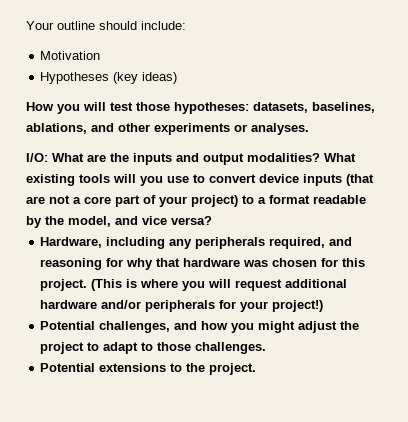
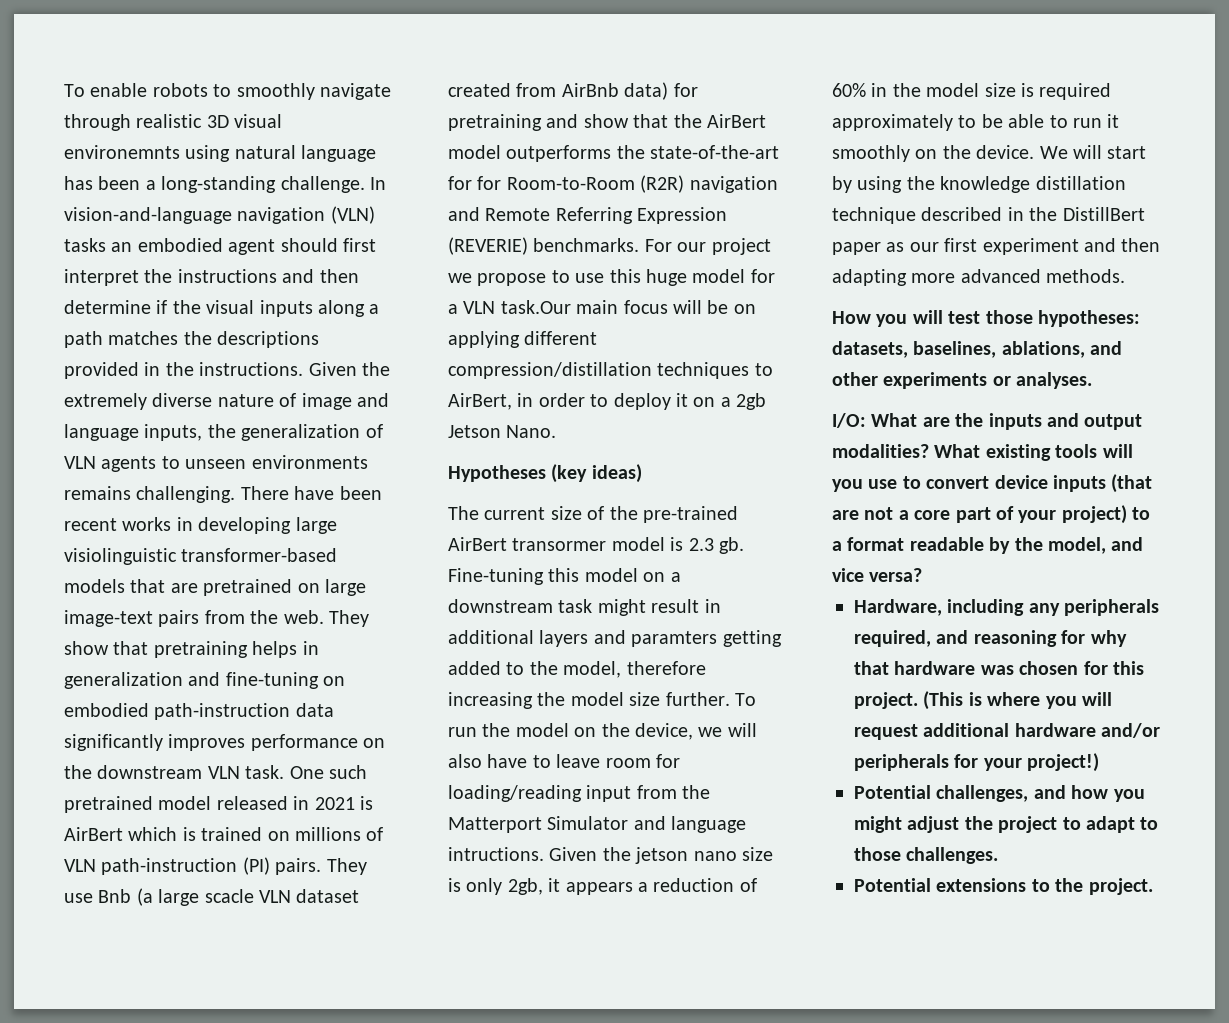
- Your outline should include:
- Motivation
+ To enable robots to smoothly navigate through realistic 3D visual environemnts using natural language has been a long-standing challenge. In vision-and-language navigation (VLN) tasks an embodied agent should first interpret the instructions and then determine if the visual inputs along a path matches the descriptions provided in the instructions. Given the extremely diverse nature of image and language inputs, the generalization of VLN agents to unseen environments remains challenging. There have been recent works in developing large visiolinguistic transformer-based models that are pretrained on large image-text pairs from the web. They show that pretraining helps in generalization and fine-tuning on embodied path-instruction data significantly improves performance on the downstream VLN task. One such pretrained model released in 2021 is AirBert which is trained on millions of VLN path-instruction (PI) pairs. They use Bnb (a large scacle VLN dataset created from AirBnb data) for pretraining and show that the AirBert model outperforms the state-of-the-art for for Room-to-Room (R2R) navigation and Remote Referring Expression (REVERIE) benchmarks. For our project we propose to use this huge model for a VLN task.Our main focus will be on applying different compression/distillation techniques to AirBert, in order to deploy it on a 2gb Jetson Nano.
  Hypotheses (key ideas)
+ The current size of the pre-trained AirBert transormer model is 2.3 gb. Fine-tuning this model on a downstream task might result in additional layers and paramters getting added to the model, therefore increasing the model size further. To run the model on the device, we will also have to leave room for loading/reading input from the Matterport Simulator and language intructions. Given the jetson nano size is only 2gb, it appears a reduction of 60% in the model size is required approximately to be able to run it smoothly on the device. We will start by using the knowledge distillation technique described in the DistillBert paper as our first experiment and then adapting more advanced methods.

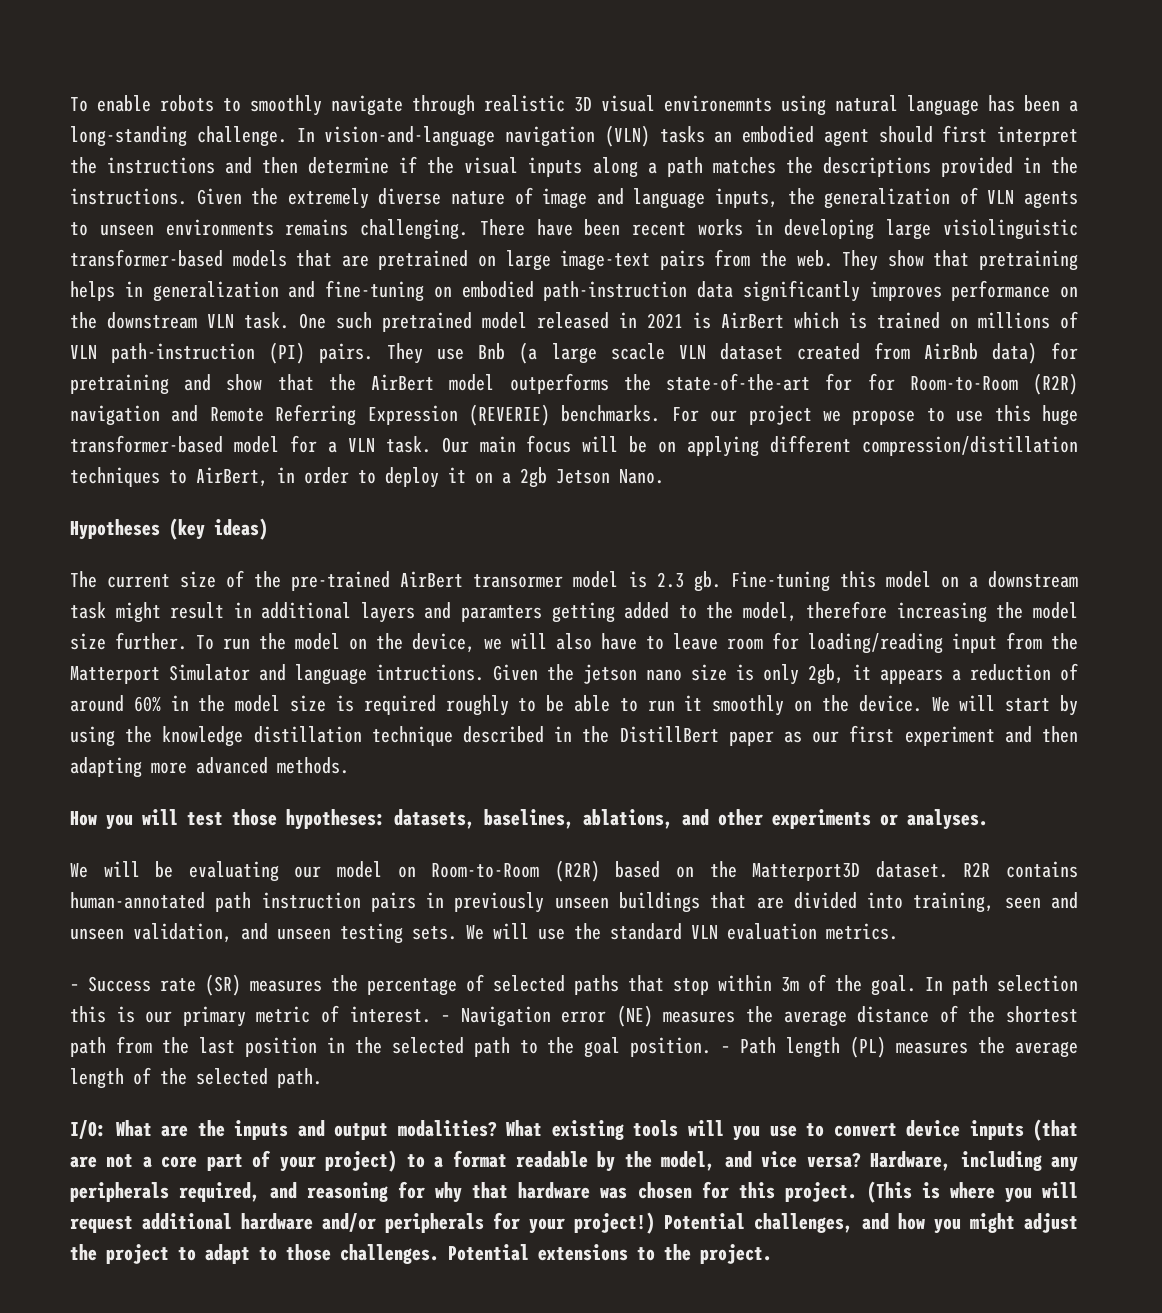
- For our project we propose to use this huge model for a VLN task.Our main focus will be on applying different compression/distillation techniques to AirBert, in order to deploy it on a 2gb Jetson Nano.
+ For our project we propose to use this huge transformer-based model for a VLN task. Our main focus will be on applying different compression/distillation techniques to AirBert, in order to deploy it on a 2gb Jetson Nano.
- Given the jetson nano size is only 2gb, it appears a reduction of 60% in the model size is required approximately to be able to run it smoothly on the device.
+ Given the jetson nano size is only 2gb, it appears a reduction of around 60% in the model size is required roughly to be able to run it smoothly on the device.
+ We will be evaluating our model on Room-to-Room (R2R) based on the Matterport3D dataset. R2R contains human-annotated path instruction pairs in previously unseen buildings that are divided into training, seen and unseen validation, and unseen testing sets. We will use the standard VLN evaluation metrics.
+ – Success rate (SR) measures the percentage of selected paths that stop within 3m of the goal. In path selection this is our primary metric of interest. – Navigation error (NE) measures the average distance of the shortest path from the last position in the selected path to the goal position. – Path length (PL) measures the average length of the selected path.
- What existing tools will you use to convert device inputs (that are not a core part of your project) to a format readable by the model, and vice versa?
- Hardware, including any peripherals required, and reasoning for why that hardware was chosen for this project.
+ What existing tools will you use to convert device inputs (that are not a core part of your project) to a format readable by the model, and vice versa? Hardware, including any peripherals required, and reasoning for why that hardware was chosen for this project.
- (This is where you will request additional hardware and/or peripherals for your project!)
- Potential challenges, and how you might adjust the project to adapt to those challenges.
- Potential extensions to the project.
+ (This is where you will request additional hardware and/or peripherals for your project!) Potential challenges, and how you might adjust the project to adapt to those challenges. Potential extensions to the project.

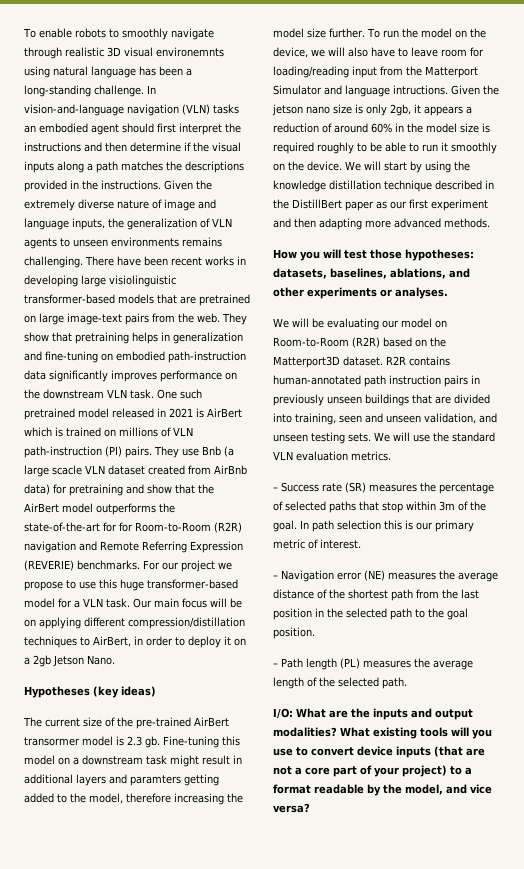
- In path selection this is our primary metric of interest. – Navigation error (NE) measures the average distance of the shortest path from the last position in the selected path to the goal position. – Path length (PL) measures the average length of the selected path.
+ In path selection this is our primary metric of interest.
+ – Navigation error (NE) measures the average distance of the shortest path from the last position in the selected path to the goal position.
+ – Path length (PL) measures the average length of the selected path.
- Hardware, including any peripherals required, and reasoning for why that hardware was chosen for this project. (This is where you will request additional hardware and/or peripherals for your project!) Potential challenges, and how you might adjust the project to adapt to those challenges. Potential extensions to the project.

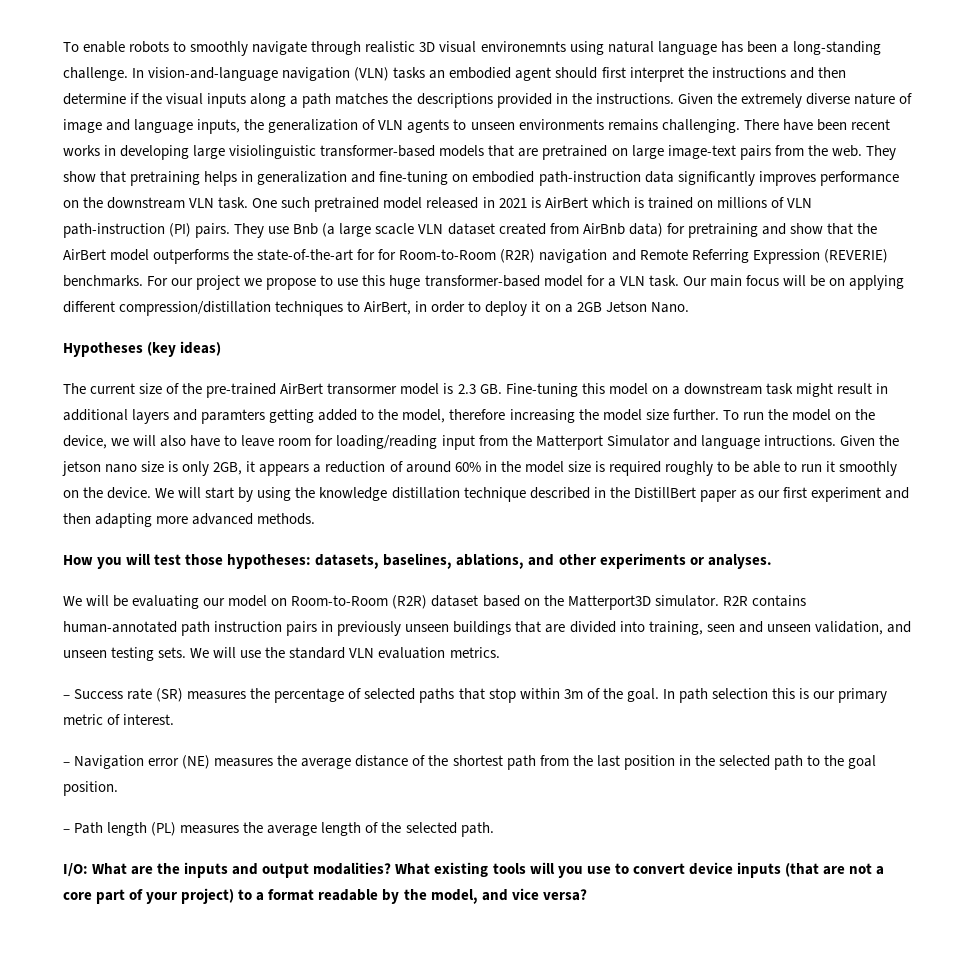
- Our main focus will be on applying different compression/distillation techniques to AirBert, in order to deploy it on a 2gb Jetson Nano.
+ Our main focus will be on applying different compression/distillation techniques to AirBert, in order to deploy it on a 2GB Jetson Nano.
- The current size of the pre-trained AirBert transormer model is 2.3 gb. Fine-tuning this model on a downstream task might result in additional layers and paramters getting added to the model, therefore increasing the model size further.
+ The current size of the pre-trained AirBert transormer model is 2.3 GB. Fine-tuning this model on a downstream task might result in additional layers and paramters getting added to the model, therefore increasing the model size further.
- Given the jetson nano size is only 2gb, it appears a reduction of around 60% in the model size is required roughly to be able to run it smoothly on the device.
+ Given the jetson nano size is only 2GB, it appears a reduction of around 60% in the model size is required roughly to be able to run it smoothly on the device.
- We will be evaluating our model on Room-to-Room (R2R) based on the Matterport3D dataset.
+ We will be evaluating our model on Room-to-Room (R2R) dataset based on the Matterport3D simulator.

